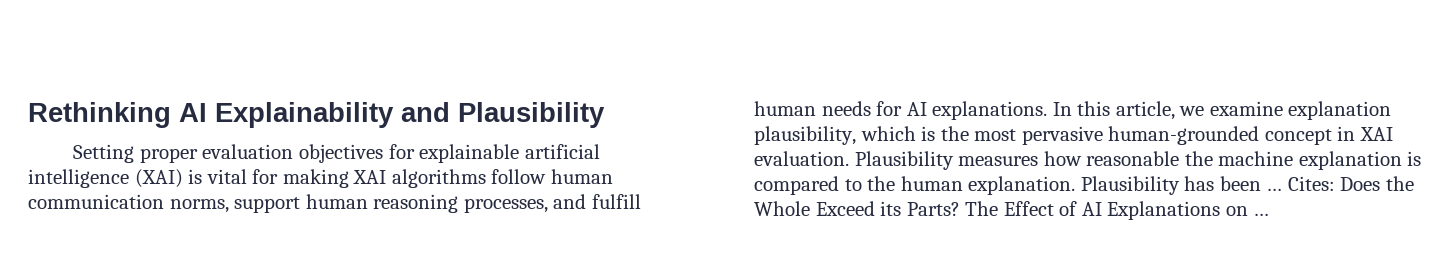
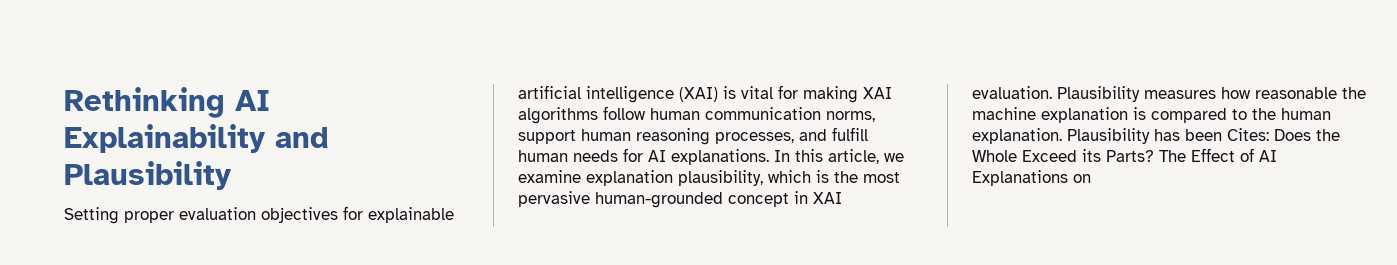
- Plausibility has been … Cites: Does the Whole Exceed its Parts?
+ Plausibility has been Cites: Does the Whole Exceed its Parts?
- The Effect of AI Explanations on …
+ The Effect of AI Explanations on

